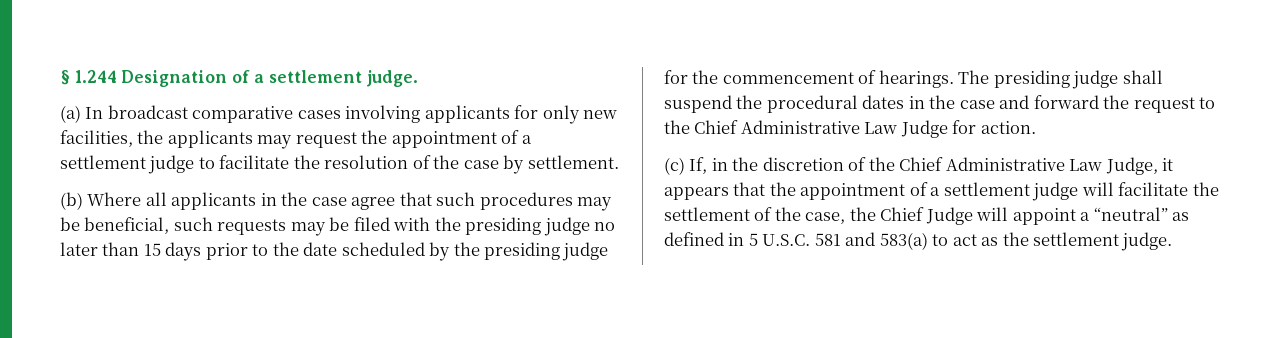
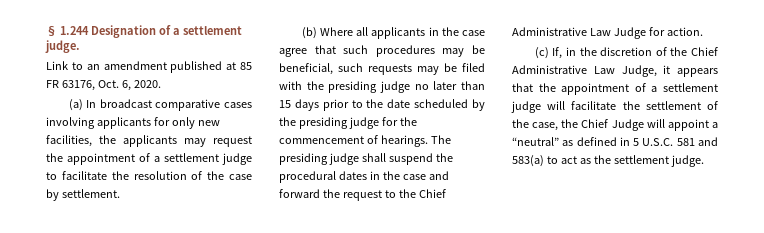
+ Link to an amendment published at 85 FR 63176, Oct. 6, 2020.

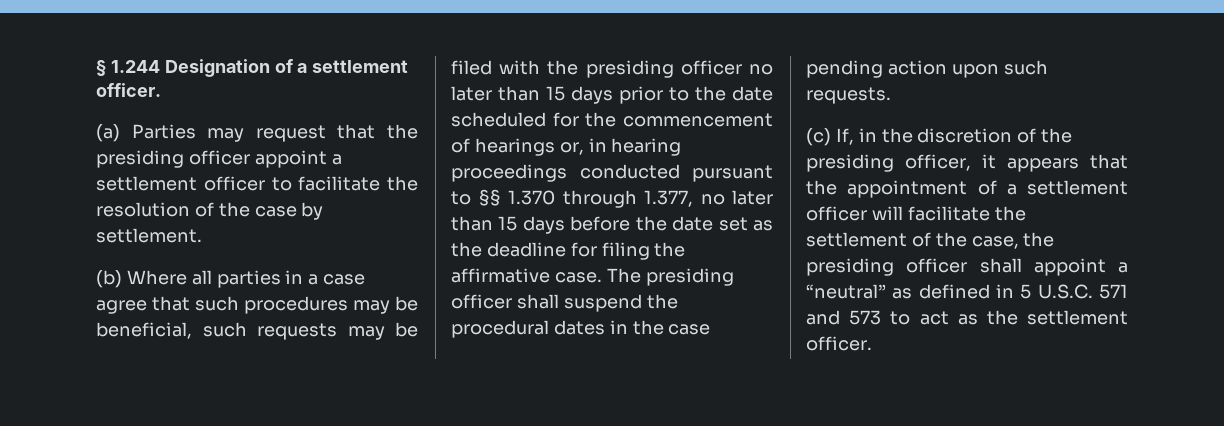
- § 1.244 Designation of a settlement judge.
- Link to an amendment published at 85 FR 63176, Oct. 6, 2020.
- (a) In broadcast comparative cases involving applicants for only new facilities, the applicants may request the appointment of a settlement judge to facilitate the resolution of the case by settlement.
+ § 1.244 Designation of a settlement officer.
+ (a) Parties may request that the presiding officer appoint a settlement officer to facilitate the resolution of the case by settlement.
- (b) Where all applicants in the case agree that such procedures may be beneficial, such requests may be filed with the presiding judge no later than 15 days prior to the date scheduled by the presiding judge for the commencement of hearings.
+ (b) Where all parties in a case agree that such procedures may be beneficial, such requests may be filed with the presiding officer no later than 15 days prior to the date scheduled for the commencement of hearings or, in hearing proceedings conducted pursuant to §§ 1.370 through 1.377, no later than 15 days before the date set as the deadline for filing the affirmative case.
- The presiding judge shall suspend the procedural dates in the case and forward the request to the Chief Administrative Law Judge for action.
+ The presiding officer shall suspend the procedural dates in the case pending action upon such requests.
- (c) If, in the discretion of the Chief Administrative Law Judge, it appears that the appointment of a settlement judge will facilitate the settlement of the case, the Chief Judge will appoint a “neutral” as defined in 5 U.S.C. 581 and 583(a) to act as the settlement judge.
+ (c) If, in the discretion of the presiding officer, it appears that the appointment of a settlement officer will facilitate the settlement of the case, the presiding officer shall appoint a “neutral” as defined in 5 U.S.C. 571 and 573 to act as the settlement officer.

